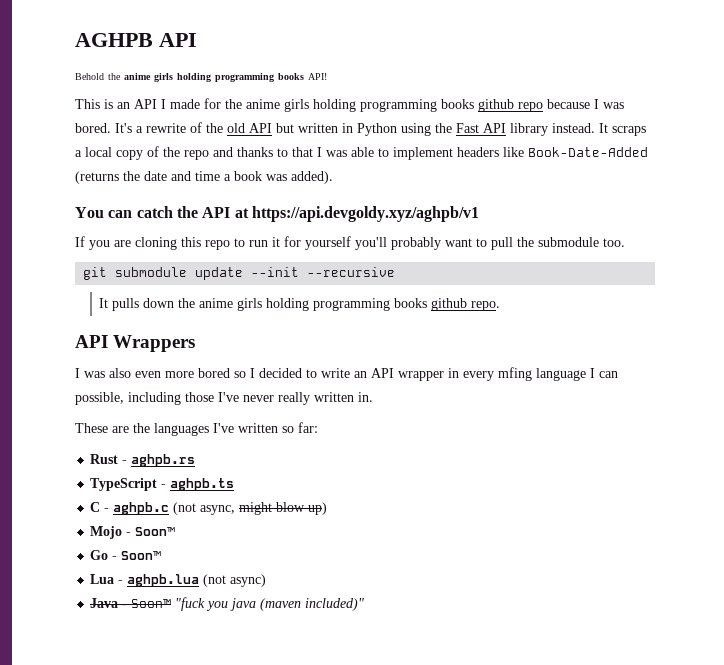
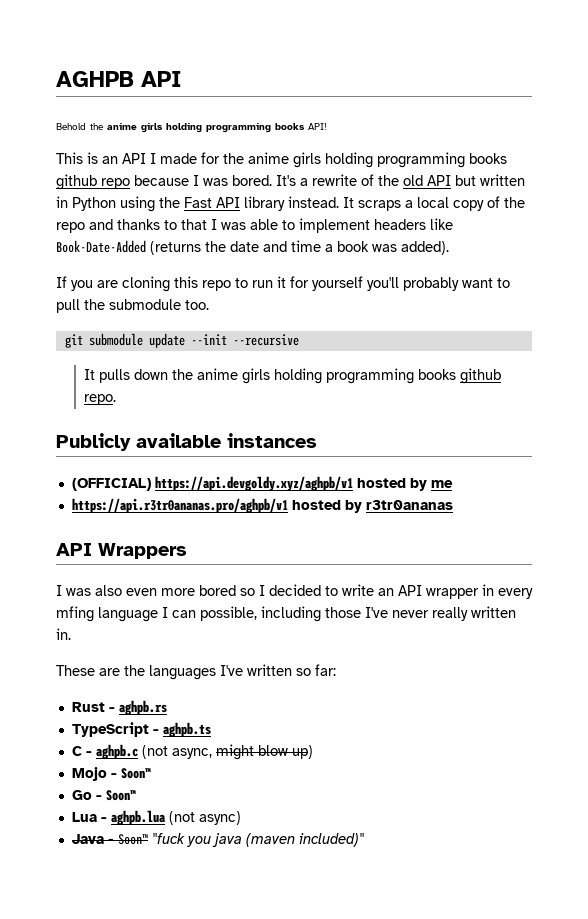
- You can catch the API at https://api.devgoldy.xyz/aghpb/v1
+ Publicly available instances
+ (OFFICIAL) https://api.devgoldy.xyz/aghpb/v1 hosted by me
+ https://api.r3tr0ananas.pro/aghpb/v1 hosted by r3tr0ananas

